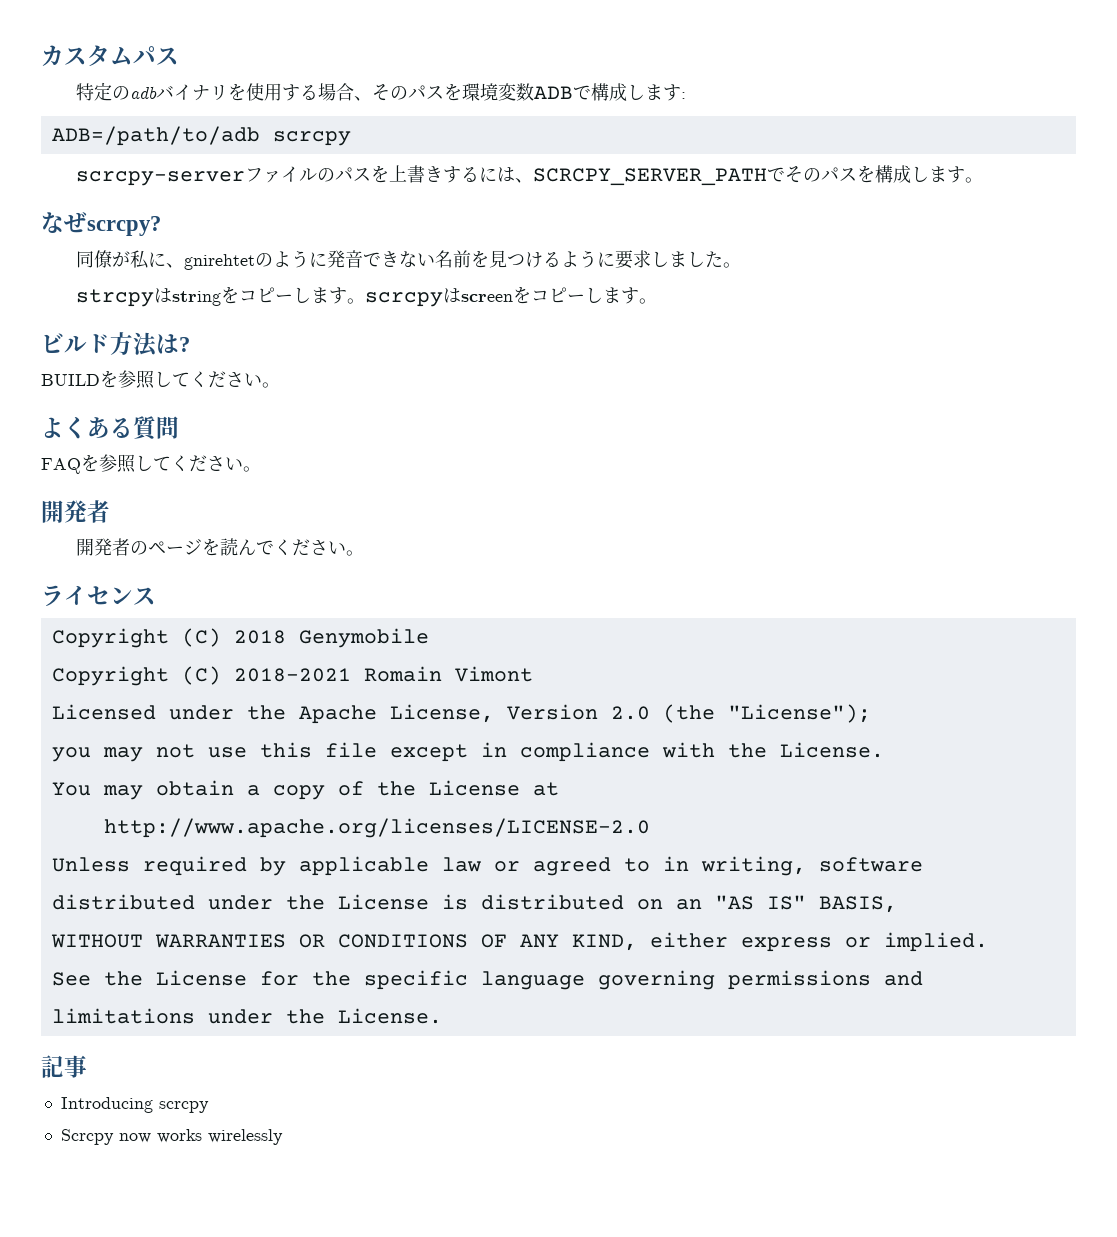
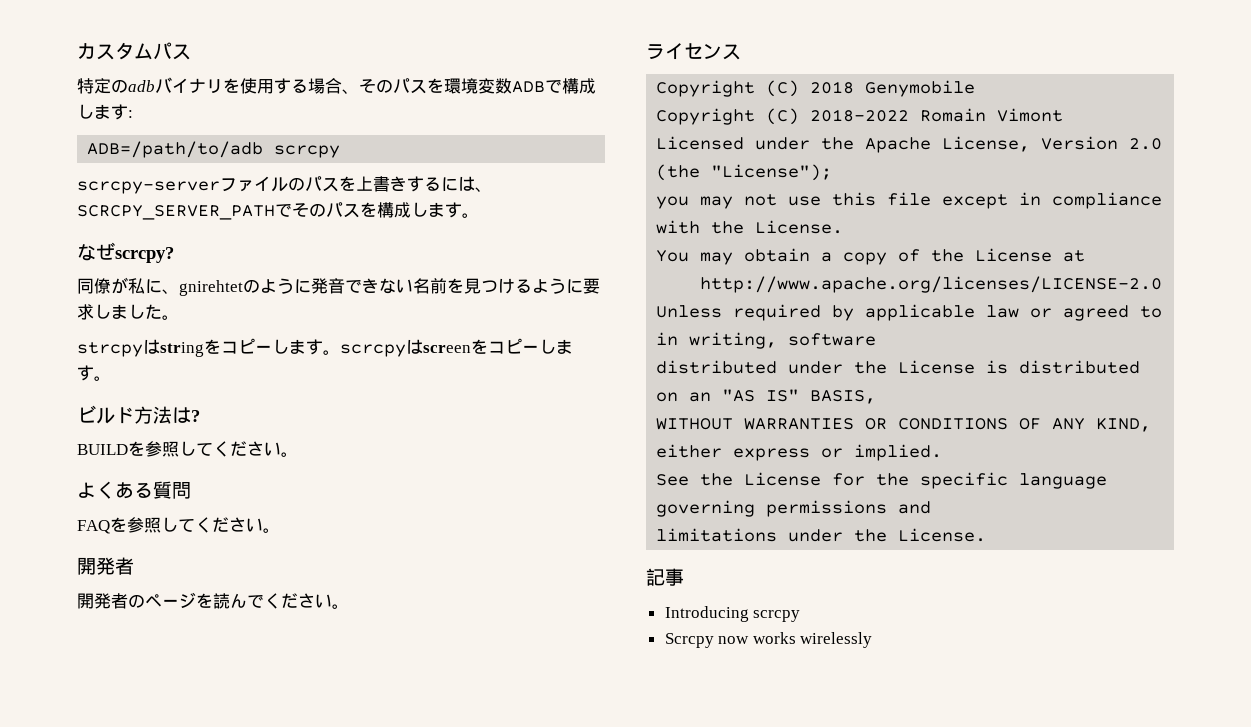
- Copyright (C) 2018-2021 Romain Vimont
+ Copyright (C) 2018-2022 Romain Vimont

